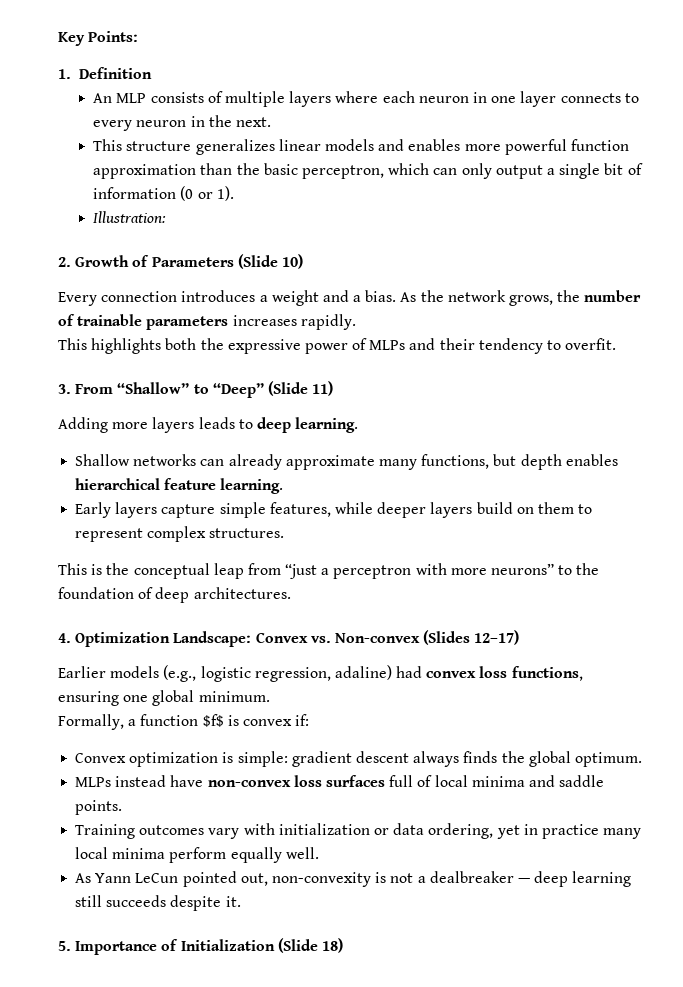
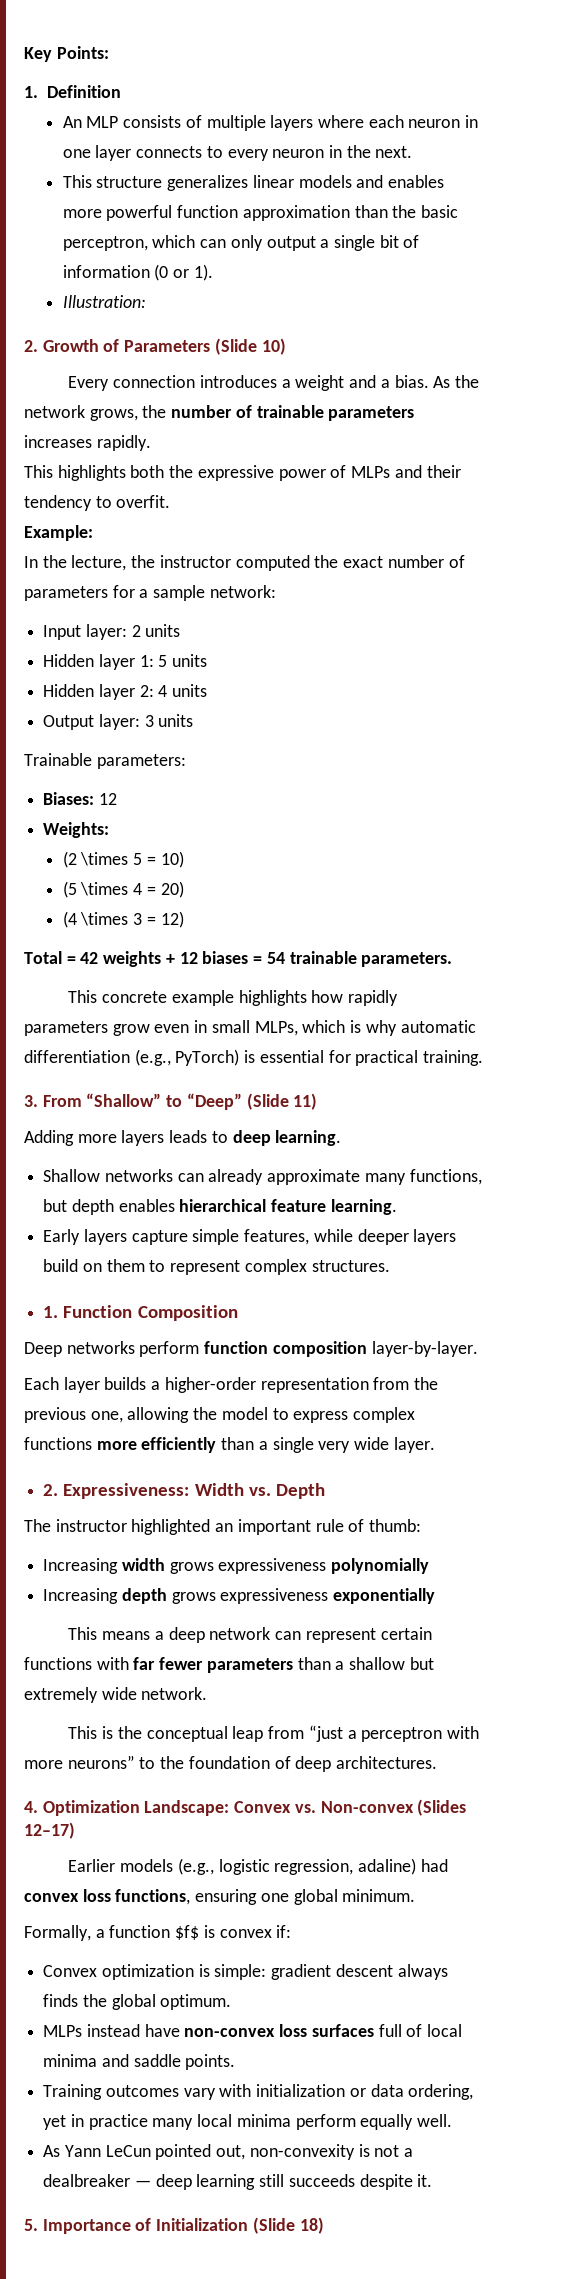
+ Example:
+ In the lecture, the instructor computed the exact number of parameters for a sample network:
+ Input layer: 2 units
+ Hidden layer 1: 5 units
+ Hidden layer 2: 4 units
+ Output layer: 3 units
+ Trainable parameters:
+ Biases: 12
+ Weights:
+ (2 \times 5 = 10)
+ (5 \times 4 = 20)
+ (4 \times 3 = 12)
+ Total = 42 weights + 12 biases = 54 trainable parameters.
+ This concrete example highlights how rapidly parameters grow even in small MLPs, which is why automatic differentiation (e.g., PyTorch) is essential for practical training.
+ 1. Function Composition
+ Deep networks perform function composition layer-by-layer.
+ Each layer builds a higher-order representation from the previous one, allowing the model to express complex functions more efficiently than a single very wide layer.
+ 2. Expressiveness: Width vs. Depth
+ The instructor highlighted an important rule of thumb:
+ Increasing width grows expressiveness polynomially
+ Increasing depth grows expressiveness exponentially
+ This means a deep network can represent certain functions with far fewer parameters than a shallow but extremely wide network.

